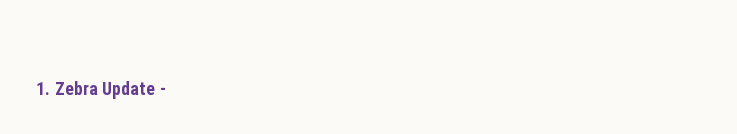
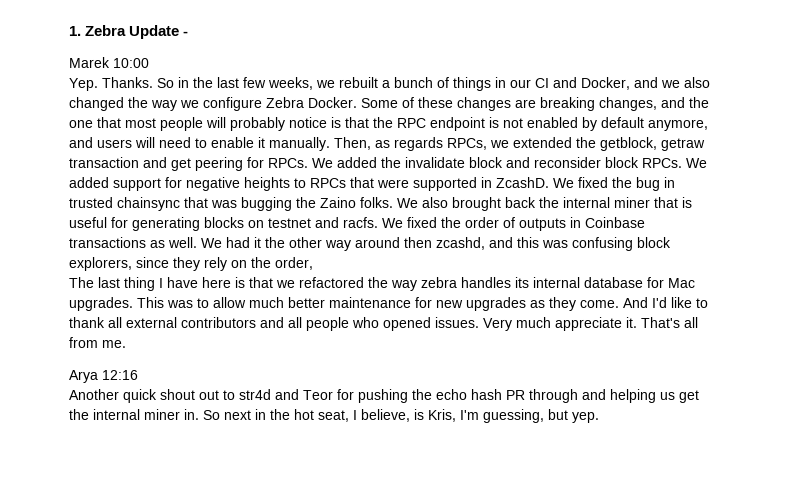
+ Marek 10:00
+ Yep. Thanks. So in the last few weeks, we rebuilt a bunch of things in our CI and Docker, and we also changed the way we configure Zebra Docker. Some of these changes are breaking changes, and the one that most people will probably notice is that the RPC endpoint is not enabled by default anymore, and users will need to enable it manually. Then, as regards RPCs, we extended the getblock, getraw transaction and get peering for RPCs. We added the invalidate block and reconsider block RPCs. We added support for negative heights to RPCs that were supported in ZcashD. We fixed the bug in trusted chainsync that was bugging the Zaino folks. We also brought back the internal miner that is useful for generating blocks on testnet and racfs. We fixed the order of outputs in Coinbase transactions as well. We had it the other way around then zcashd, and this was confusing block explorers, since they rely on the order,
+ The last thing I have here is that we refactored the way zebra handles its internal database for Mac upgrades. This was to allow much better maintenance for new upgrades as they come. And I'd like to thank all external contributors and all people who opened issues. Very much appreciate it. That's all from me.
+ Arya 12:16
+ Another quick shout out to str4d and Teor for pushing the echo hash PR through and helping us get the internal miner in. So next in the hot seat, I believe, is Kris, I'm guessing, but yep.

